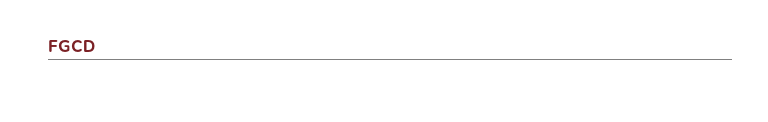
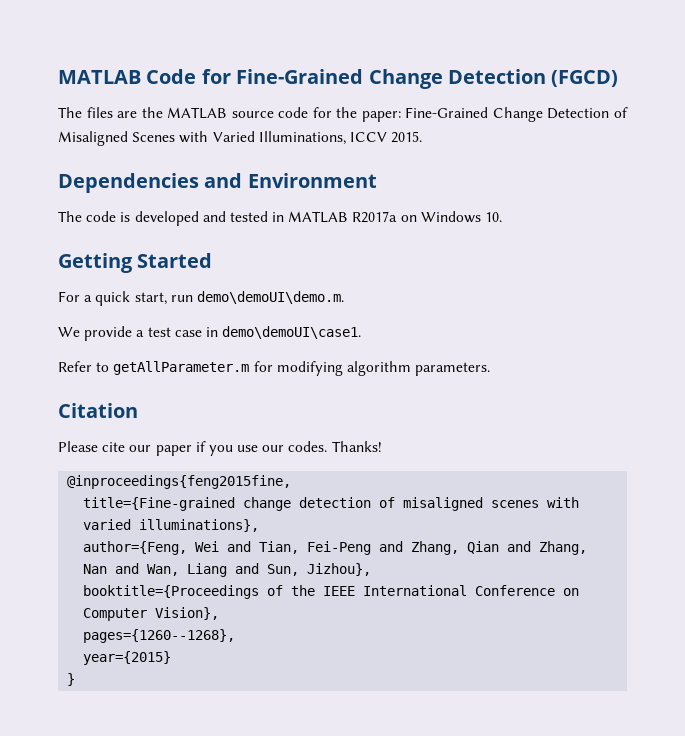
- FGCD
+ MATLAB Code for Fine-Grained Change Detection (FGCD)
+ The files are the MATLAB source code for the paper: Fine-Grained Change Detection of Misaligned Scenes with Varied Illuminations, ICCV 2015.
+ Dependencies and Environment
+ The code is developed and tested in MATLAB R2017a on Windows 10.
+ Getting Started
+ For a quick start, run demo\demoUI\demo.m.
+ We provide a test case in demo\demoUI\case1.
+ Refer to getAllParameter.m for modifying algorithm parameters.
+ Citation
+ Please cite our paper if you use our codes. Thanks!
+ @inproceedings{feng2015fine,
+ title={Fine-grained change detection of misaligned scenes with varied illuminations},
+ author={Feng, Wei and Tian, Fei-Peng and Zhang, Qian and Zhang, Nan and Wan, Liang and Sun, Jizhou},
+ booktitle={Proceedings of the IEEE International Conference on Computer Vision},
+ pages={1260--1268},
+ year={2015}
+ }

